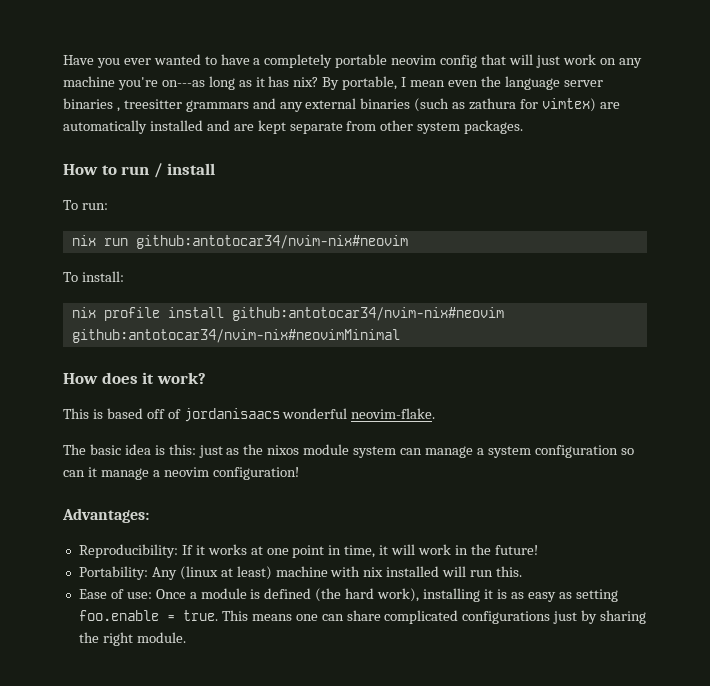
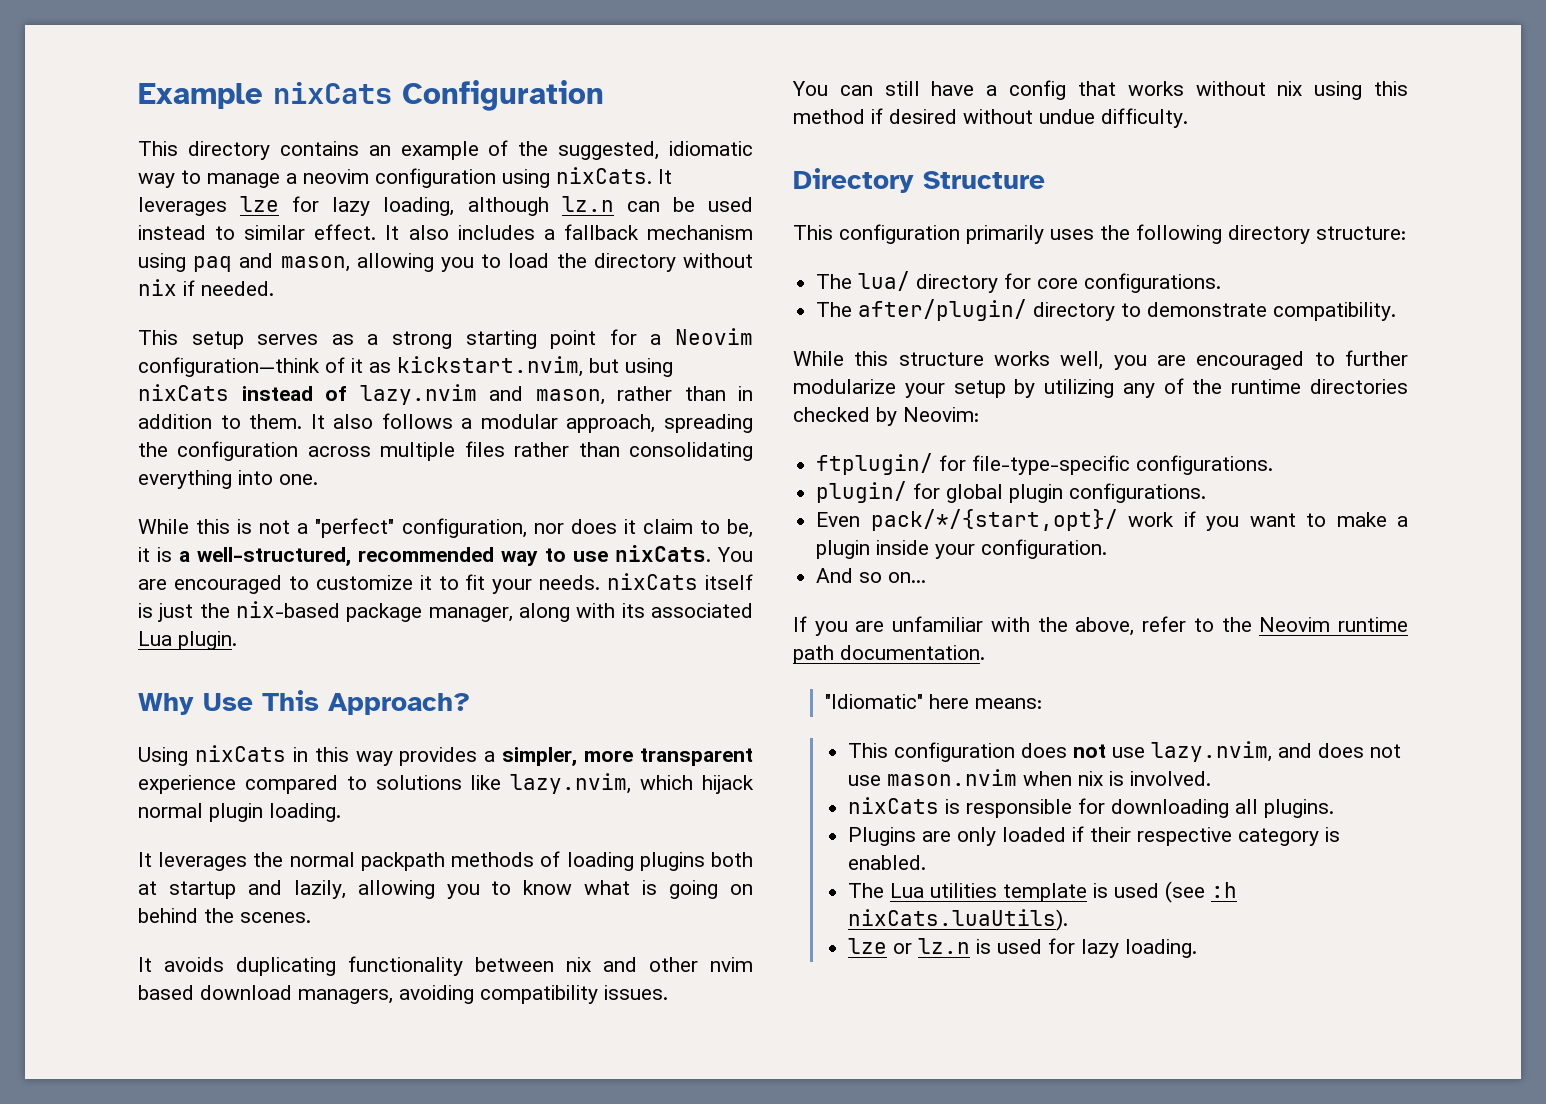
- Have you ever wanted to have a completely portable neovim config that will just work on any machine you're on---as long as it has nix? By portable, I mean even the language server binaries , treesitter grammars and any external binaries (such as zathura for vimtex) are automatically installed and are kept separate from other system packages.
- How to run / install
- To run:
- nix run github:antotocar34/nvim-nix#neovim
- To install:
- nix profile install github:antotocar34/nvim-nix#neovim github:antotocar34/nvim-nix#neovimMinimal
- How does it work?
- This is based off of jordanisaacs wonderful neovim-flake.
- The basic idea is this: just as the nixos module system can manage a system configuration so can it manage a neovim configuration!
- Advantages:
- Reproducibility: If it works at one point in time, it will work in the future!
- Portability: Any (linux at least) machine with nix installed will run this.
- Ease of use: Once a module is defined (the hard work), installing it is as easy as setting foo.enable = true. This means one can share complicated configurations just by sharing the right module.
+ Example nixCats Configuration
+ This directory contains an example of the suggested, idiomatic way to manage a neovim configuration using nixCats. It leverages lze for lazy loading, although lz.n can be used instead to similar effect. It also includes a fallback mechanism using paq and mason, allowing you to load the directory without nix if needed.
+ This setup serves as a strong starting point for a Neovim configuration—think of it as kickstart.nvim, but using nixCats instead of lazy.nvim and mason, rather than in addition to them. It also follows a modular approach, spreading the configuration across multiple files rather than consolidating everything into one.
+ While this is not a "perfect" configuration, nor does it claim to be, it is a well-structured, recommended way to use nixCats. You are encouraged to customize it to fit your needs. nixCats itself is just the nix-based package manager, along with its associated Lua plugin.
+ Why Use This Approach?
+ Using nixCats in this way provides a simpler, more transparent experience compared to solutions like lazy.nvim, which hijack normal plugin loading.
+ It leverages the normal packpath methods of loading plugins both at startup and lazily, allowing you to know what is going on behind the scenes.
+ It avoids duplicating functionality between nix and other nvim based download managers, avoiding compatibility issues.
+ You can still have a config that works without nix using this method if desired without undue difficulty.
+ Directory Structure
+ This configuration primarily uses the following directory structure:
+ The lua/ directory for core configurations.
+ The after/plugin/ directory to demonstrate compatibility.
+ While this structure works well, you are encouraged to further modularize your setup by utilizing any of the runtime directories checked by Neovim:
+ ftplugin/ for file-type-specific configurations.
+ plugin/ for global plugin configurations.
+ Even pack/*/{start,opt}/ work if you want to make a plugin inside your configuration.
+ And so on...
+ If you are unfamiliar with the above, refer to the Neovim runtime path documentation.
+ "Idiomatic" here means:
+ This configuration does not use lazy.nvim, and does not use mason.nvim when nix is involved.
+ nixCats is responsible for downloading all plugins.
+ Plugins are only loaded if their respective category is enabled.
+ The Lua utilities template is used (see :h nixCats.luaUtils).
+ lze or lz.n is used for lazy loading.

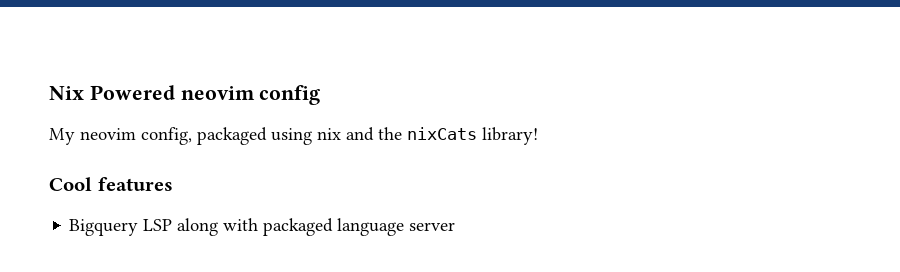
- Example nixCats Configuration
- This directory contains an example of the suggested, idiomatic way to manage a neovim configuration using nixCats. It leverages lze for lazy loading, although lz.n can be used instead to similar effect. It also includes a fallback mechanism using paq and mason, allowing you to load the directory without nix if needed.
- This setup serves as a strong starting point for a Neovim configuration—think of it as kickstart.nvim, but using nixCats instead of lazy.nvim and mason, rather than in addition to them. It also follows a modular approach, spreading the configuration across multiple files rather than consolidating everything into one.
- While this is not a "perfect" configuration, nor does it claim to be, it is a well-structured, recommended way to use nixCats. You are encouraged to customize it to fit your needs. nixCats itself is just the nix-based package manager, along with its associated Lua plugin.
- Why Use This Approach?
- Using nixCats in this way provides a simpler, more transparent experience compared to solutions like lazy.nvim, which hijack normal plugin loading.
- It leverages the normal packpath methods of loading plugins both at startup and lazily, allowing you to know what is going on behind the scenes.
- It avoids duplicating functionality between nix and other nvim based download managers, avoiding compatibility issues.
- You can still have a config that works without nix using this method if desired without undue difficulty.
- Directory Structure
- This configuration primarily uses the following directory structure:
- The lua/ directory for core configurations.
- The after/plugin/ directory to demonstrate compatibility.
- While this structure works well, you are encouraged to further modularize your setup by utilizing any of the runtime directories checked by Neovim:
- ftplugin/ for file-type-specific configurations.
- plugin/ for global plugin configurations.
- Even pack/*/{start,opt}/ work if you want to make a plugin inside your configuration.
- And so on...
- If you are unfamiliar with the above, refer to the Neovim runtime path documentation.
- "Idiomatic" here means:
- This configuration does not use lazy.nvim, and does not use mason.nvim when nix is involved.
- nixCats is responsible for downloading all plugins.
- Plugins are only loaded if their respective category is enabled.
- The Lua utilities template is used (see :h nixCats.luaUtils).
- lze or lz.n is used for lazy loading.
+ Nix Powered neovim config
+ My neovim config, packaged using nix and the nixCats library!
+ Cool features
+ Bigquery LSP along with packaged language server

